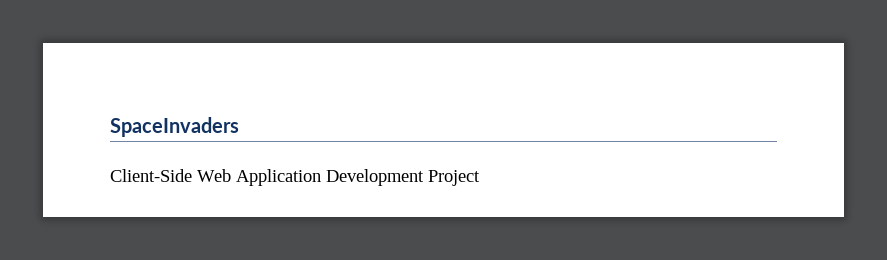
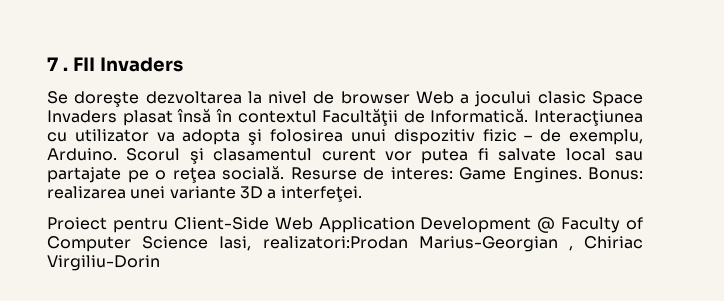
- SpaceInvaders
- Client-Side Web Application Development Project
+ 7 . FII Invaders
+ Se doreşte dezvoltarea la nivel de browser Web a jocului clasic Space Invaders plasat însă în contextul Facultăţii de Informatică. Interacţiunea cu utilizator va adopta şi folosirea unui dispozitiv fizic – de exemplu, Arduino. Scorul şi clasamentul curent vor putea fi salvate local sau partajate pe o reţea socială. Resurse de interes: Game Engines. Bonus: realizarea unei variante 3D a interfeţei.
+ Proiect pentru Client-Side Web Application Development @ Faculty of Computer Science Iasi, realizatori:Prodan Marius-Georgian , Chiriac Virgiliu-Dorin

